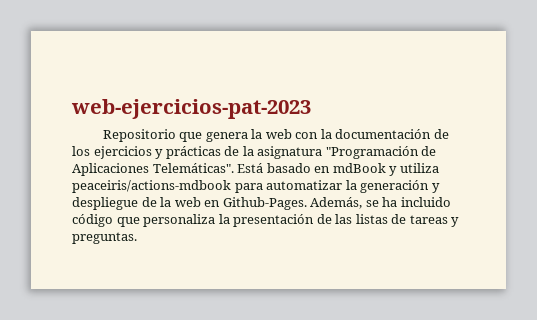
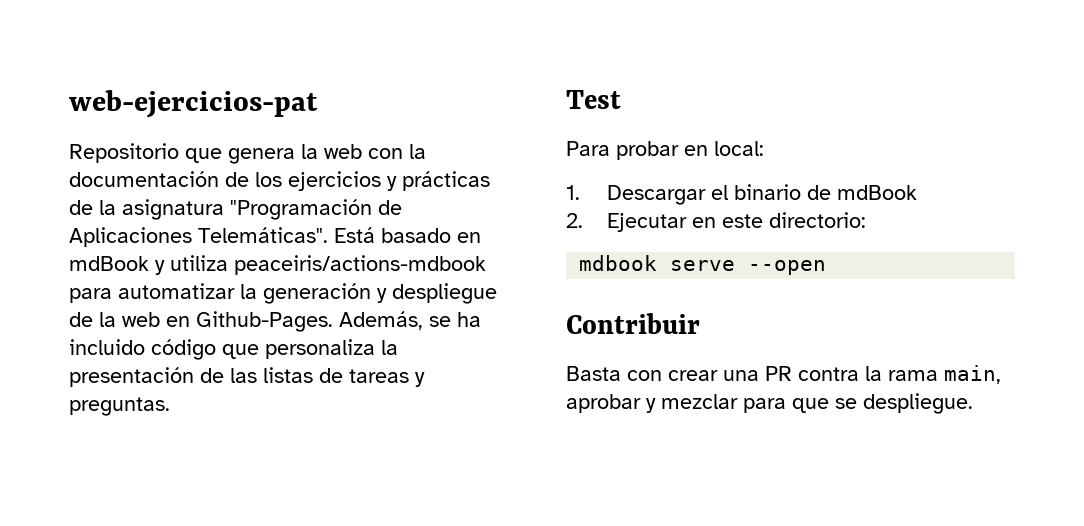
- web-ejercicios-pat-2023
+ web-ejercicios-pat
+ Test
+ Para probar en local:
+ 1. Descargar el binario de mdBook
+ 2. Ejecutar en este directorio:
+ mdbook serve --open
+ Contribuir
+ Basta con crear una PR contra la rama main, aprobar y mezclar para que se despliegue.

